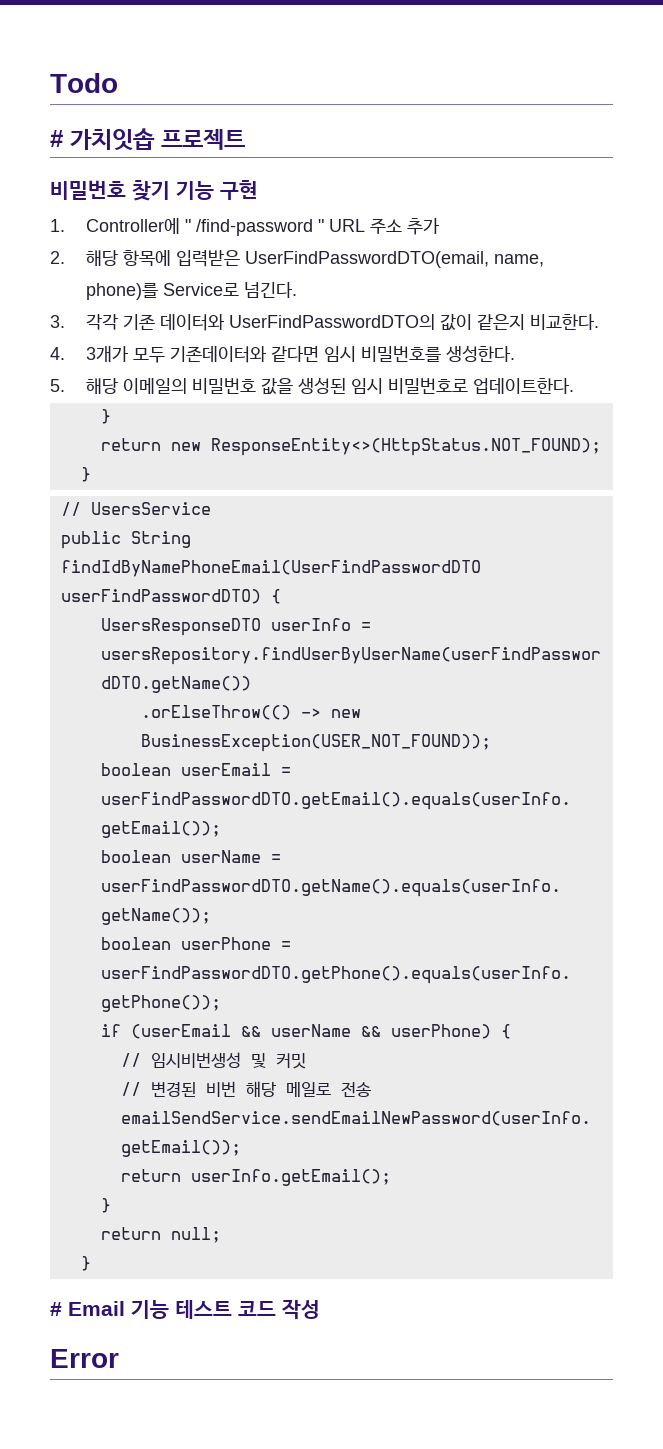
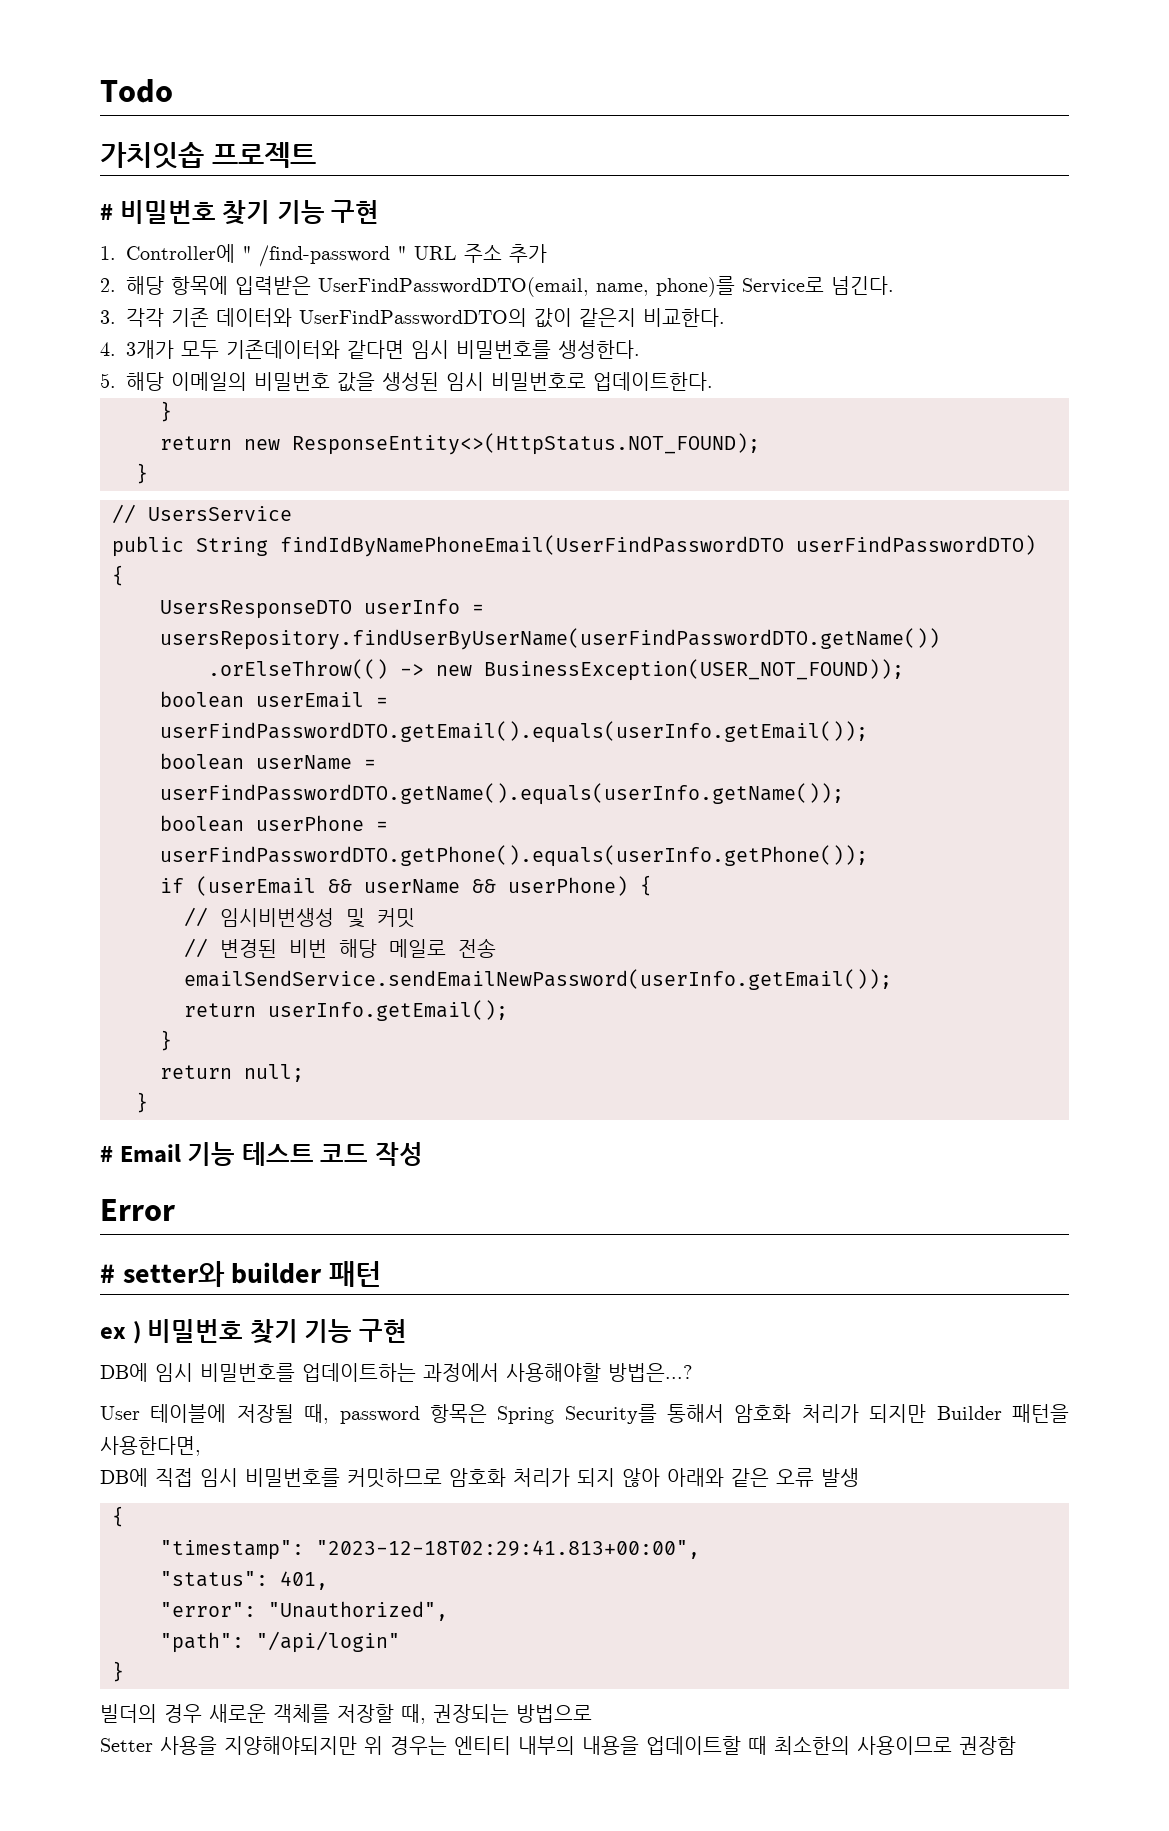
- # 가치잇솝 프로젝트
+ 가치잇솝 프로젝트
- 비밀번호 찾기 기능 구현
+ # 비밀번호 찾기 기능 구현
+ # setter와 builder 패턴
+ ex ) 비밀번호 찾기 기능 구현
+ DB에 임시 비밀번호를 업데이트하는 과정에서 사용해야할 방법은...?
+ User 테이블에 저장될 때, password 항목은 Spring Security를 통해서 암호화 처리가 되지만 Builder 패턴을 사용한다면,
+ DB에 직접 임시 비밀번호를 커밋하므로 암호화 처리가 되지 않아 아래와 같은 오류 발생
+ {
+ "timestamp": "2023-12-18T02:29:41.813+00:00",
+ "status": 401,
+ "error": "Unauthorized",
+ "path": "/api/login"
+ }
+ 빌더의 경우 새로운 객체를 저장할 때, 권장되는 방법으로
+ Setter 사용을 지양해야되지만 위 경우는 엔티티 내부의 내용을 업데이트할 때 최소한의 사용이므로 권장함

